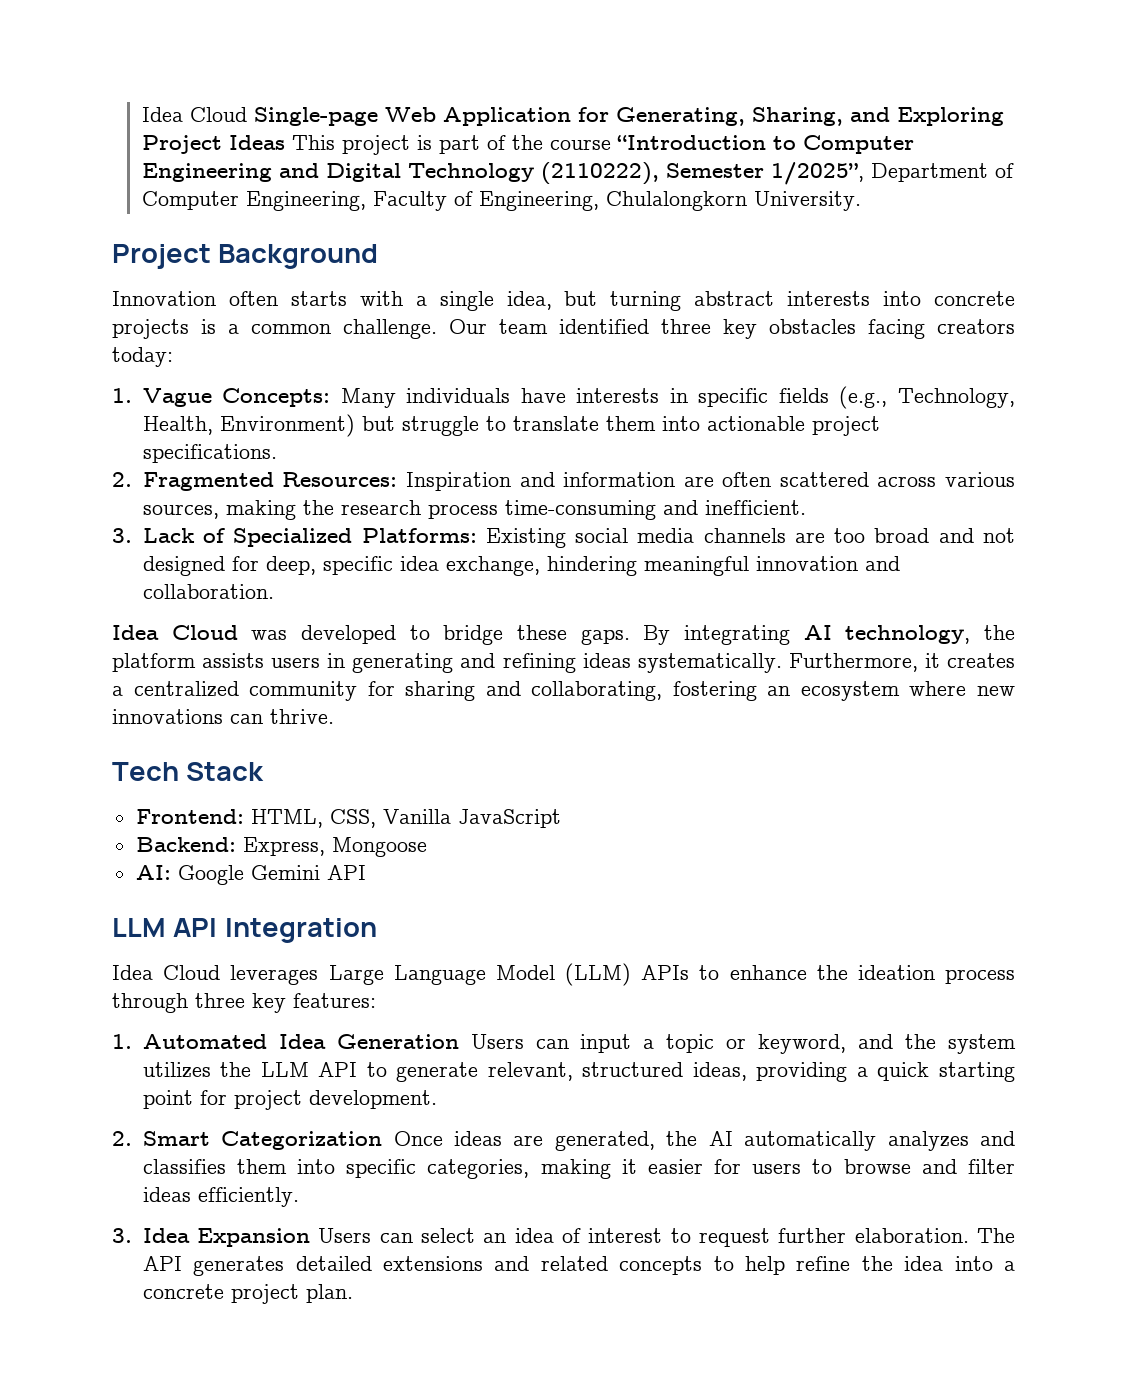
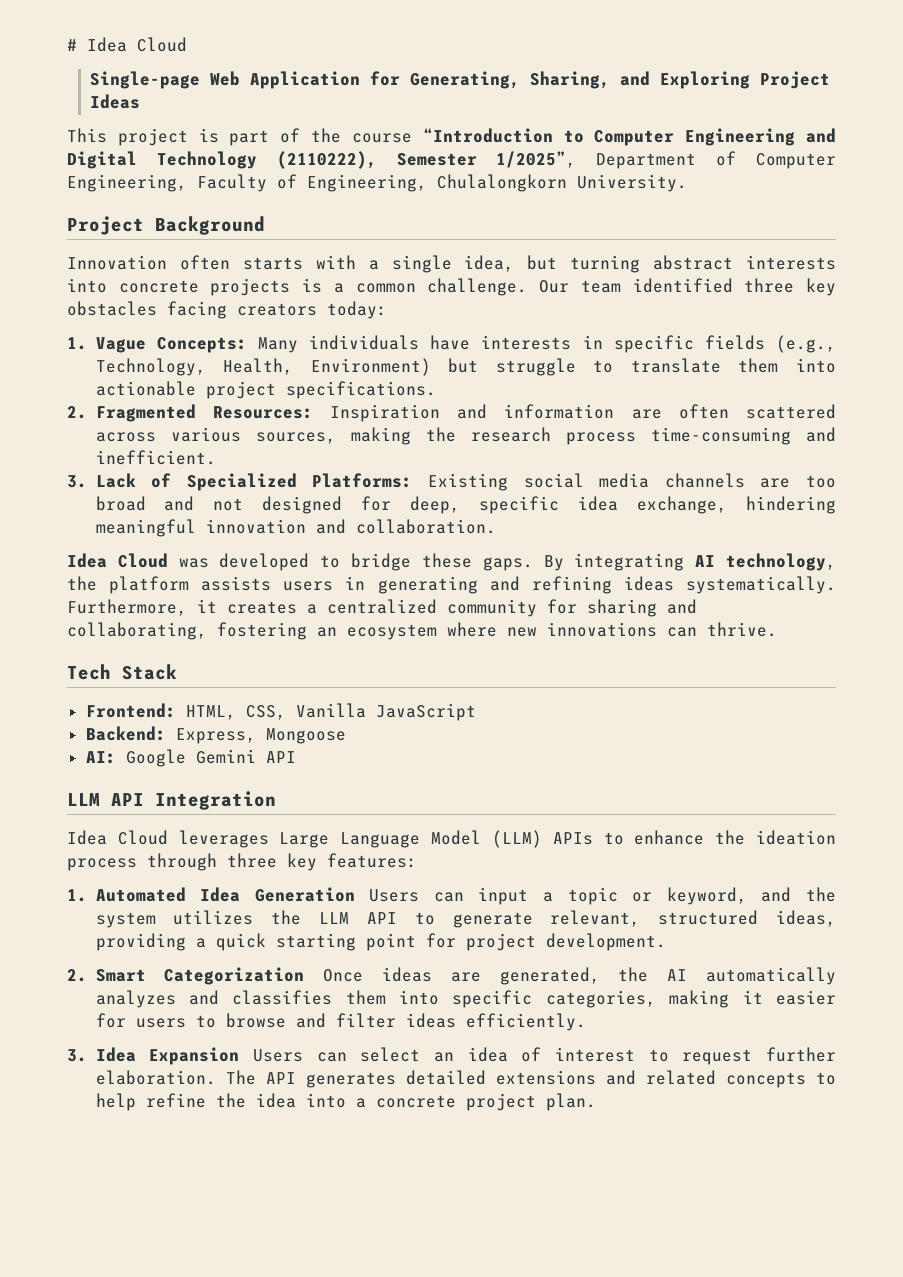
- Idea Cloud Single-page Web Application for Generating, Sharing, and Exploring Project Ideas This project is part of the course “Introduction to Computer Engineering and Digital Technology (2110222), Semester 1/2025”, Department of Computer Engineering, Faculty of Engineering, Chulalongkorn University.
+ # Idea Cloud
+ Single-page Web Application for Generating, Sharing, and Exploring Project Ideas
+ This project is part of the course “Introduction to Computer Engineering and Digital Technology (2110222), Semester 1/2025”, Department of Computer Engineering, Faculty of Engineering, Chulalongkorn University.

